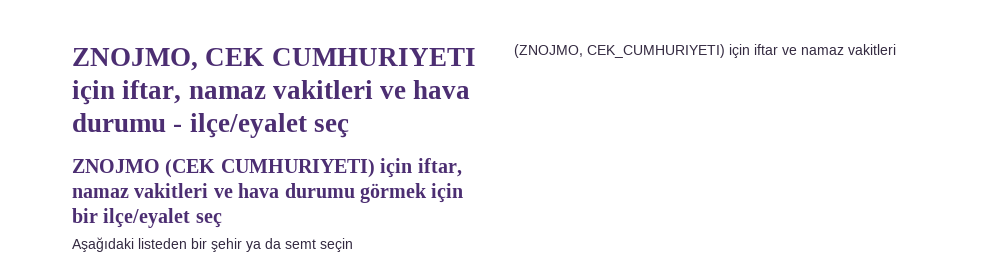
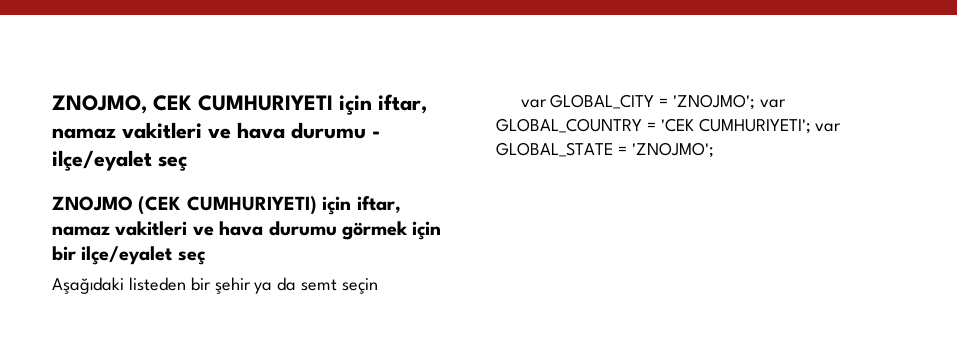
- (ZNOJMO, CEK_CUMHURIYETI) için iftar ve namaz vakitleri
+ var GLOBAL_CITY = 'ZNOJMO'; var GLOBAL_COUNTRY = 'CEK CUMHURIYETI'; var GLOBAL_STATE = 'ZNOJMO';

